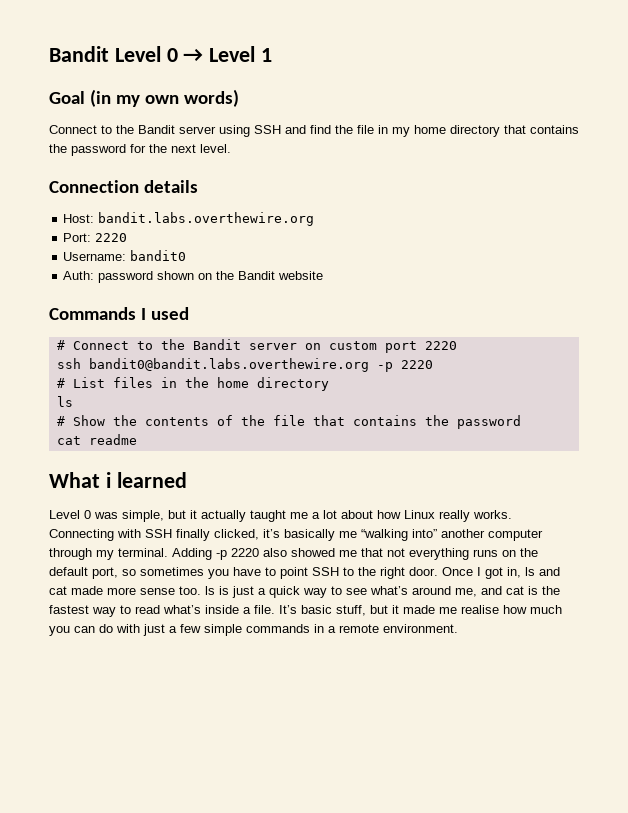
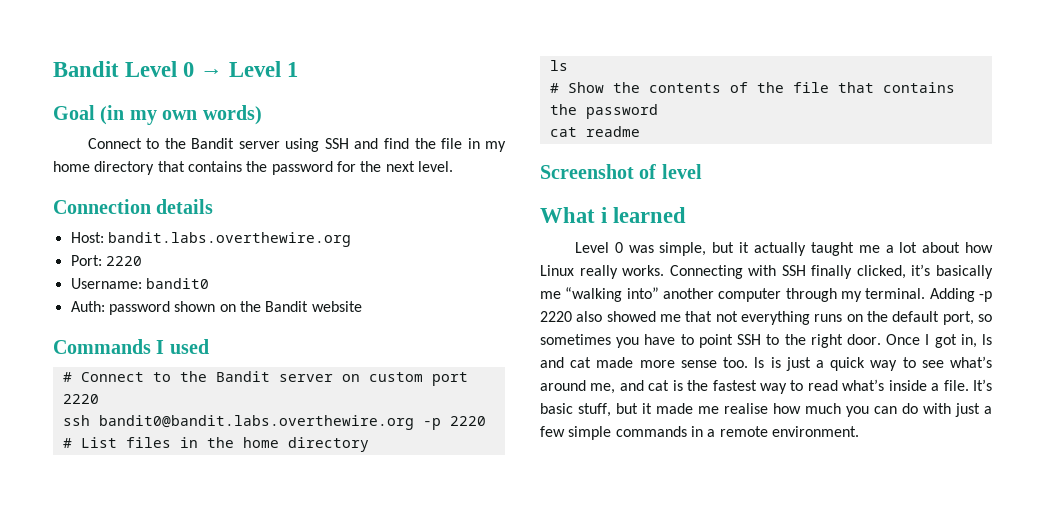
+ Screenshot of level

